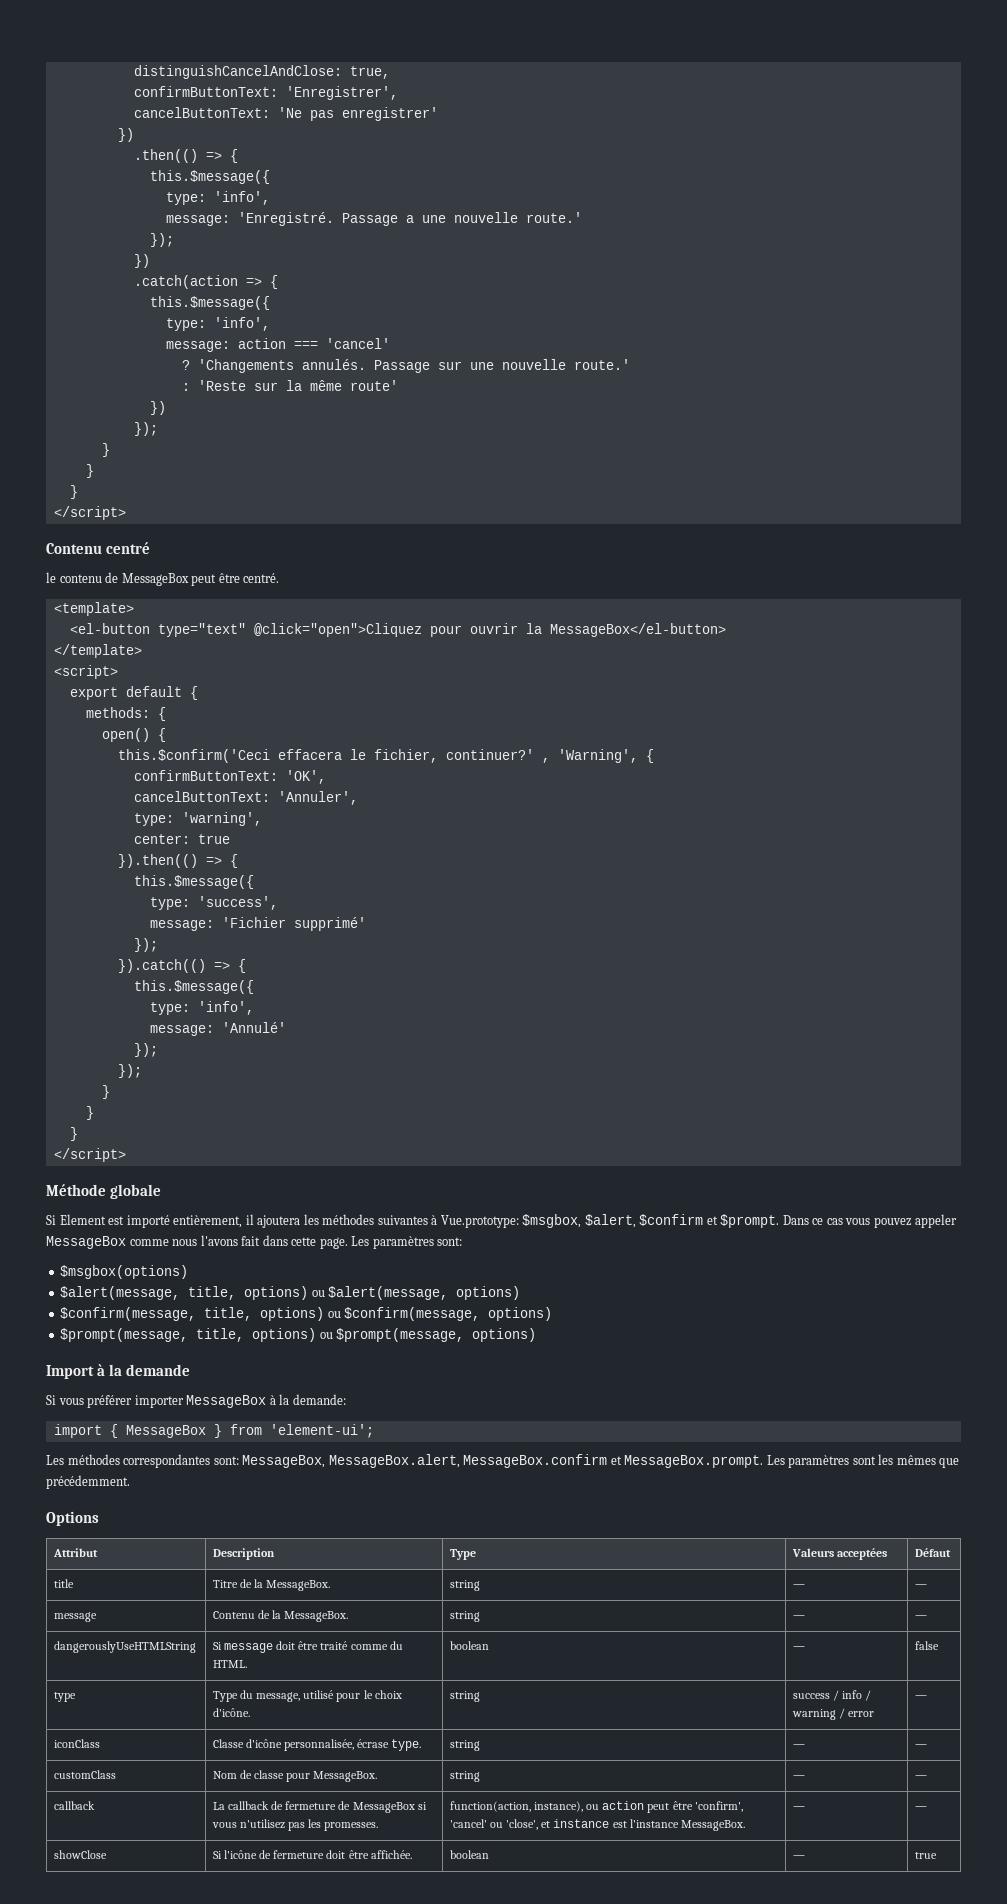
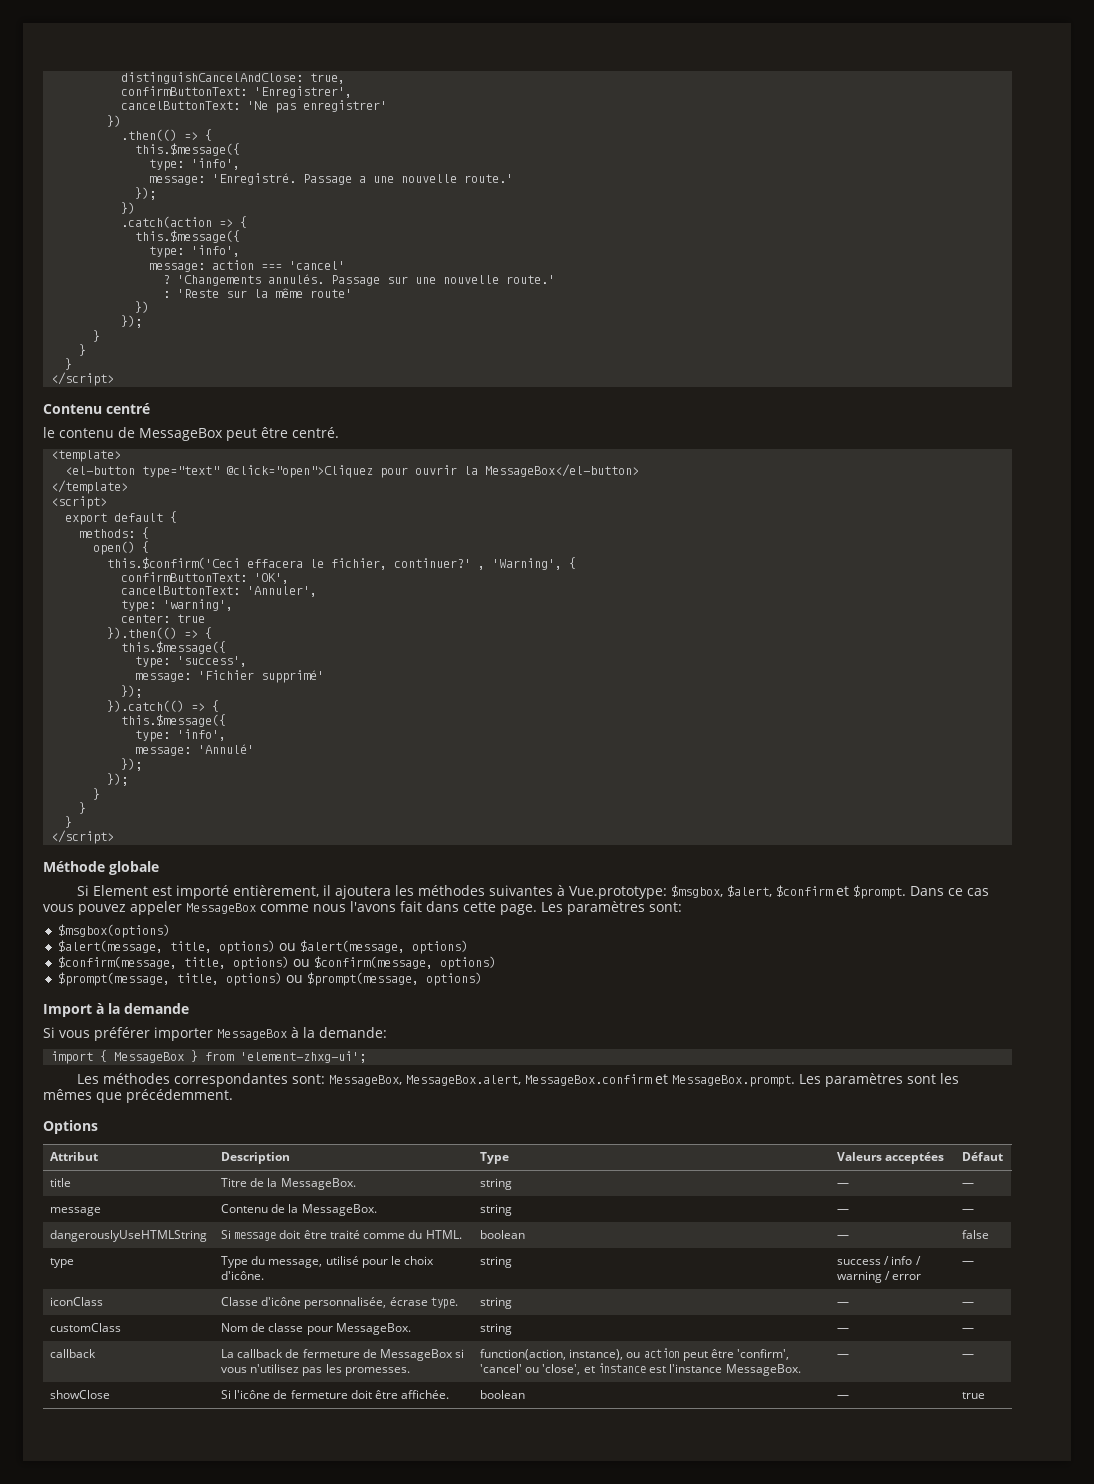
- import { MessageBox } from 'element-ui';
+ import { MessageBox } from 'element-zhxg-ui';

